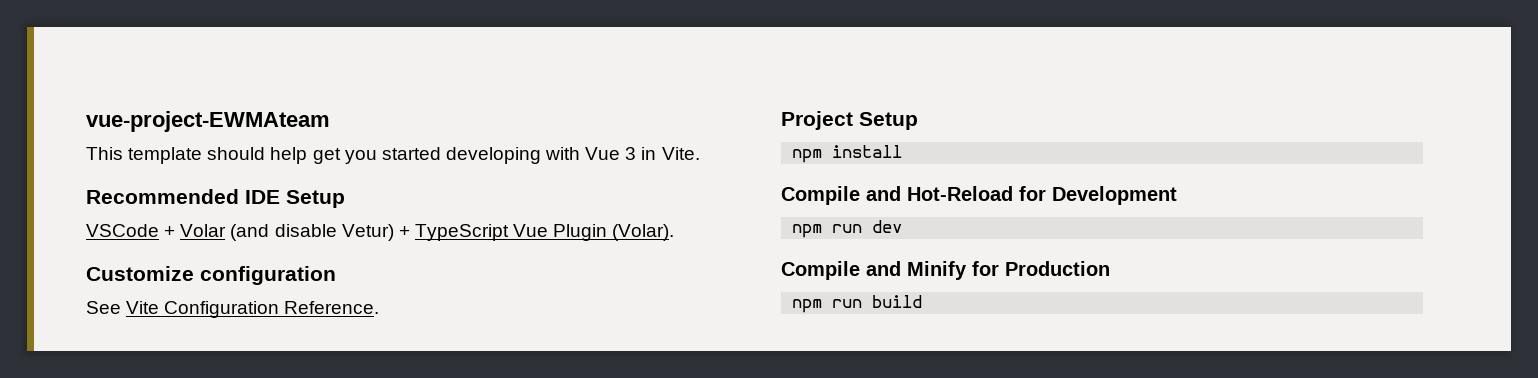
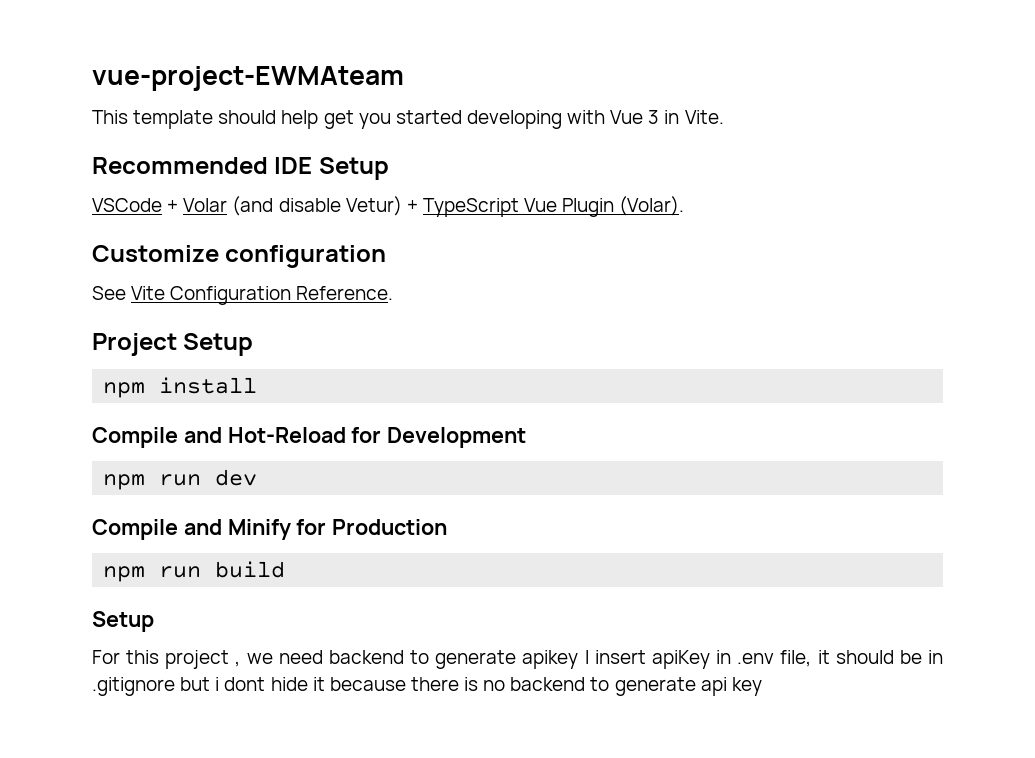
  npm run build
+ Setup
+ For this project , we need backend to generate apikey I insert apiKey in .env file, it should be in .gitignore but i dont hide it because there is no backend to generate api key

